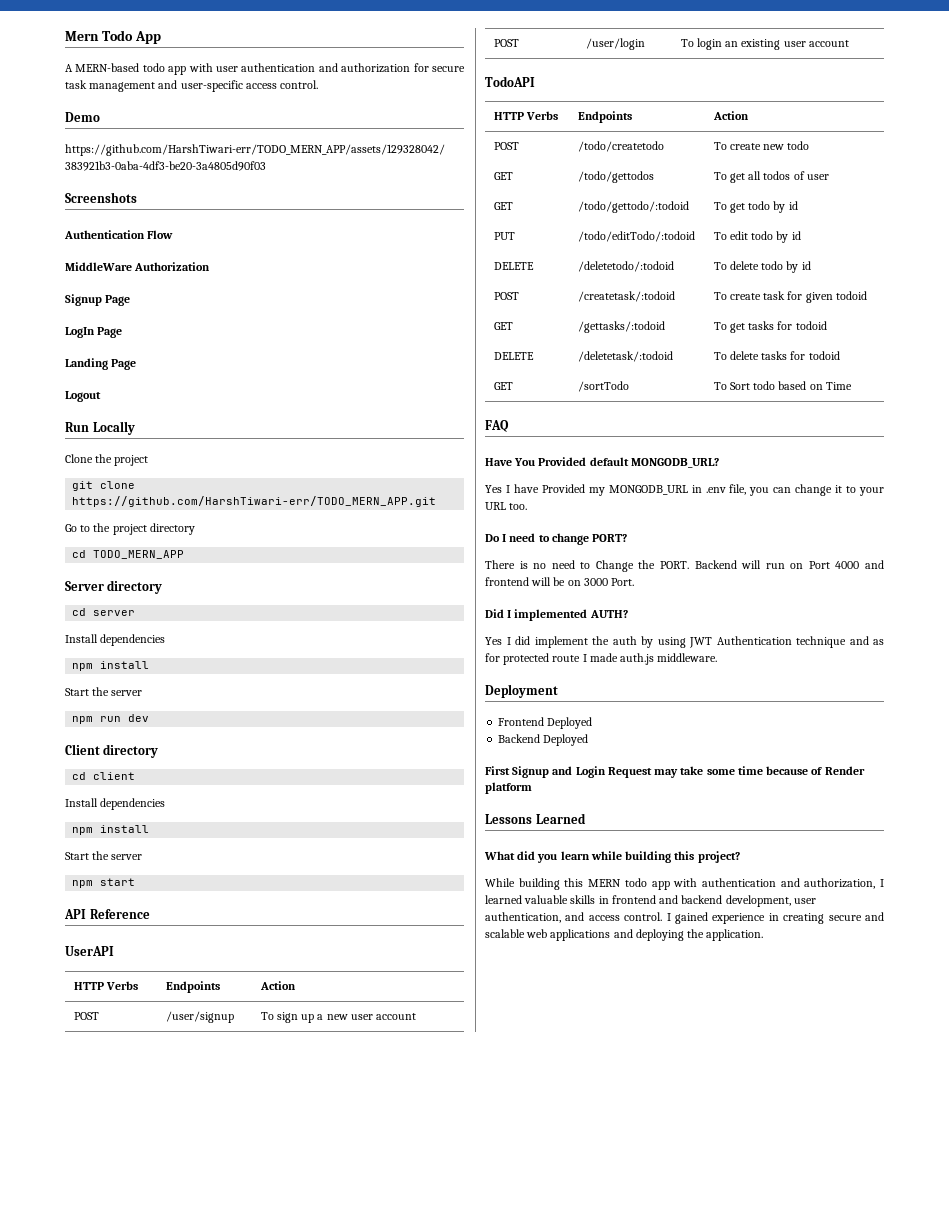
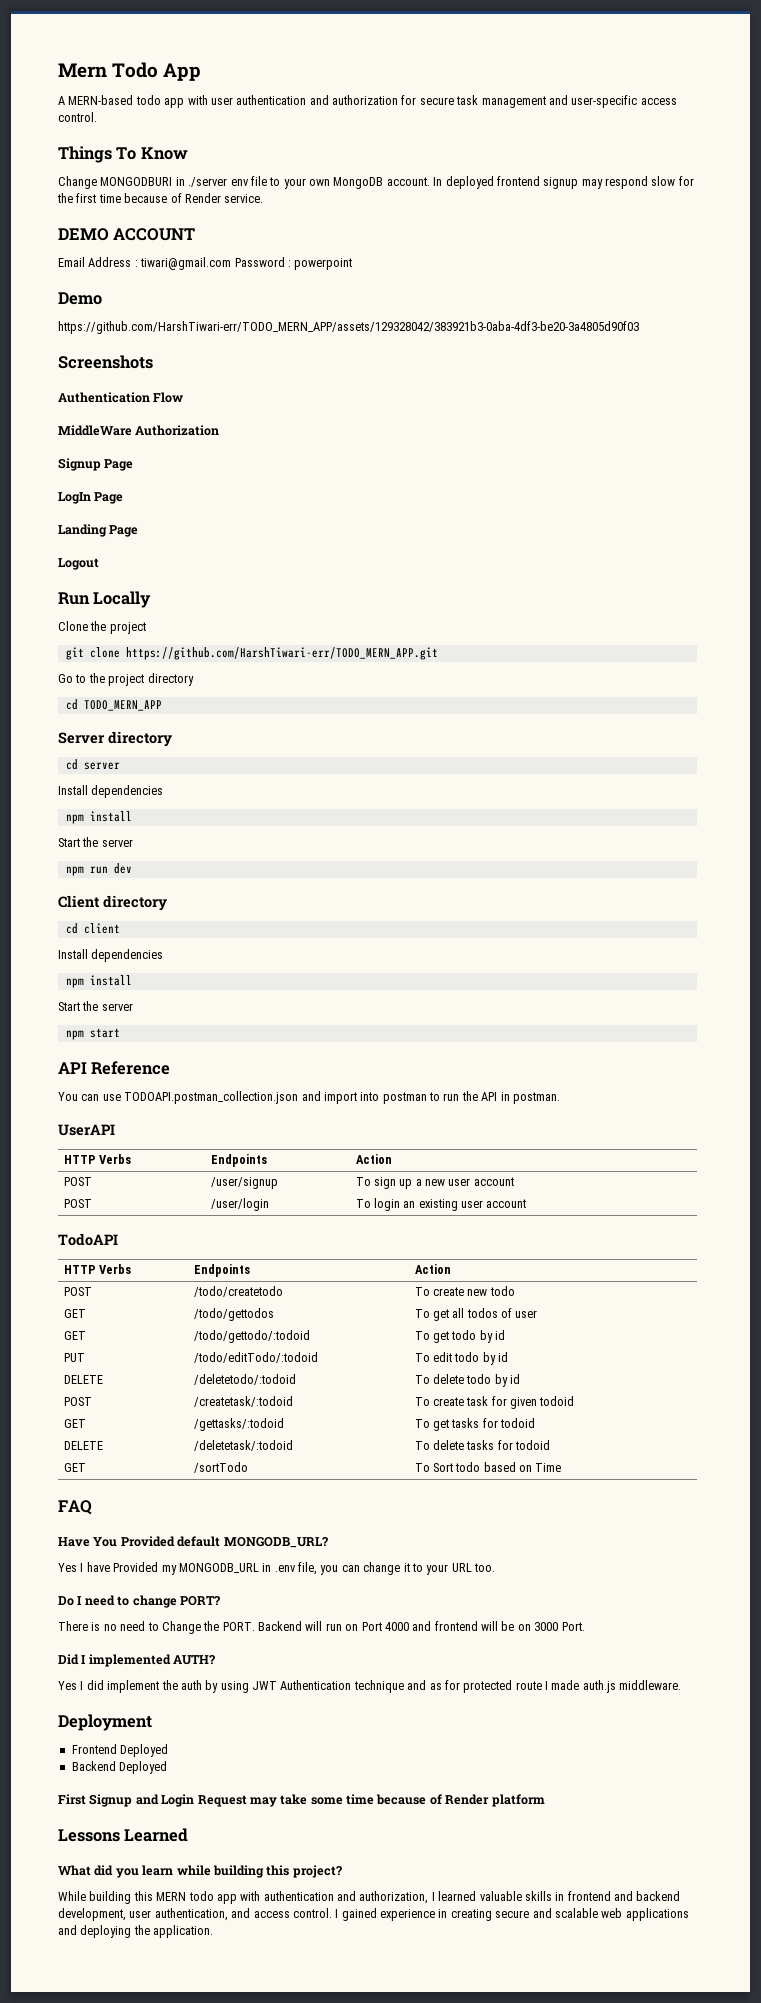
+ Things To Know
+ Change MONGODBURI in ./server env file to your own MongoDB account. In deployed frontend signup may respond slow for the first time because of Render service.
+ DEMO ACCOUNT
+ Email Address : tiwari@gmail.com Password : powerpoint
+ You can use TODOAPI.postman_collection.json and import into postman to run the API in postman.

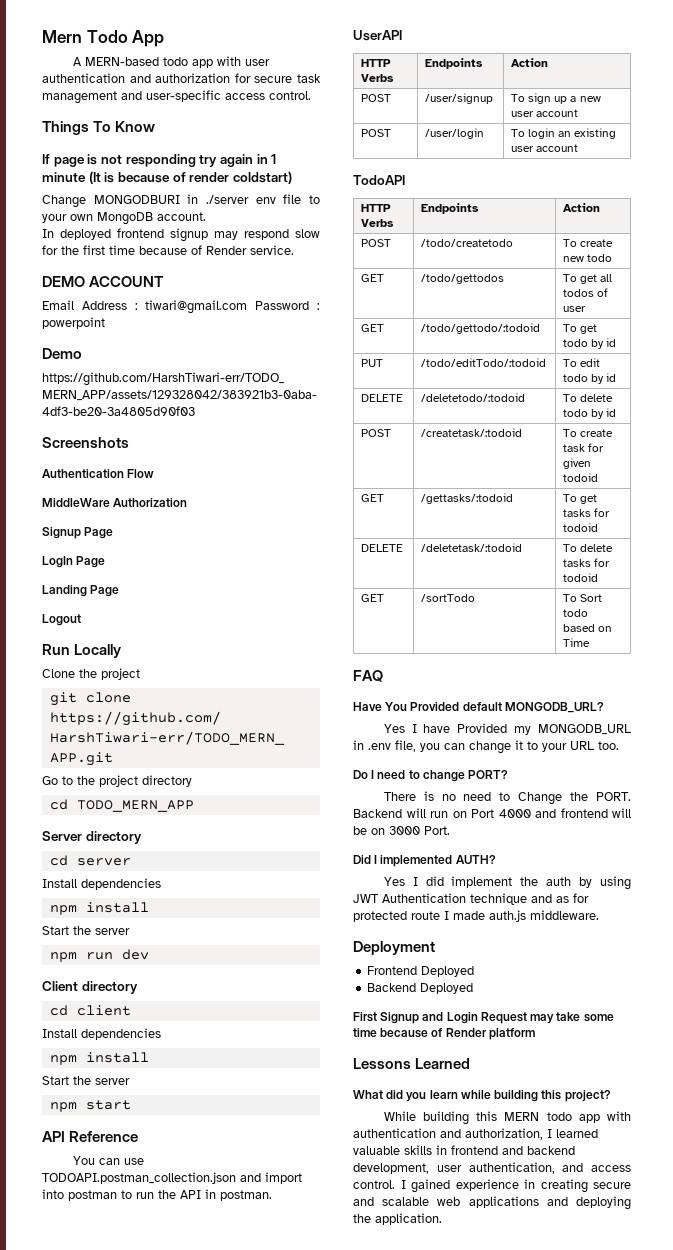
+ If page is not responding try again in 1 minute (It is because of render coldstart)
- Change MONGODBURI in ./server env file to your own MongoDB account. In deployed frontend signup may respond slow for the first time because of Render service.
+ Change MONGODBURI in ./server env file to your own MongoDB account.
+ In deployed frontend signup may respond slow for the first time because of Render service.

